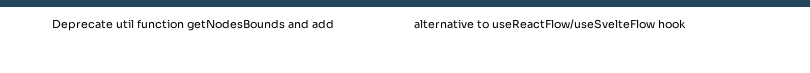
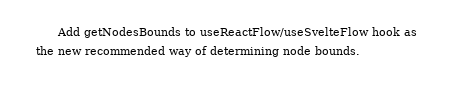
- Deprecate util function getNodesBounds and add alternative to useReactFlow/useSvelteFlow hook
+ Add getNodesBounds to useReactFlow/useSvelteFlow hook as the new recommended way of determining node bounds.

